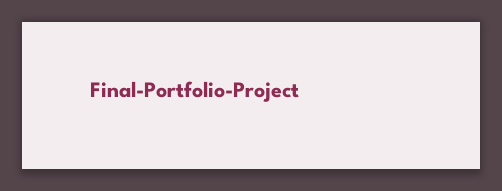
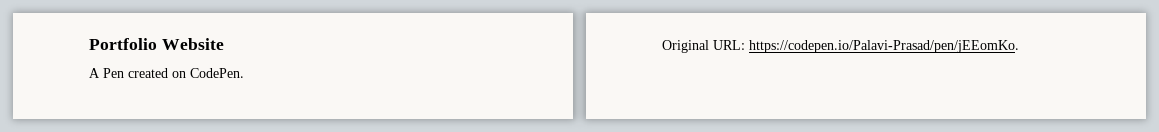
- Final-Portfolio-Project
+ Portfolio Website
+ A Pen created on CodePen.
+ Original URL: https://codepen.io/Palavi-Prasad/pen/jEEomKo.

